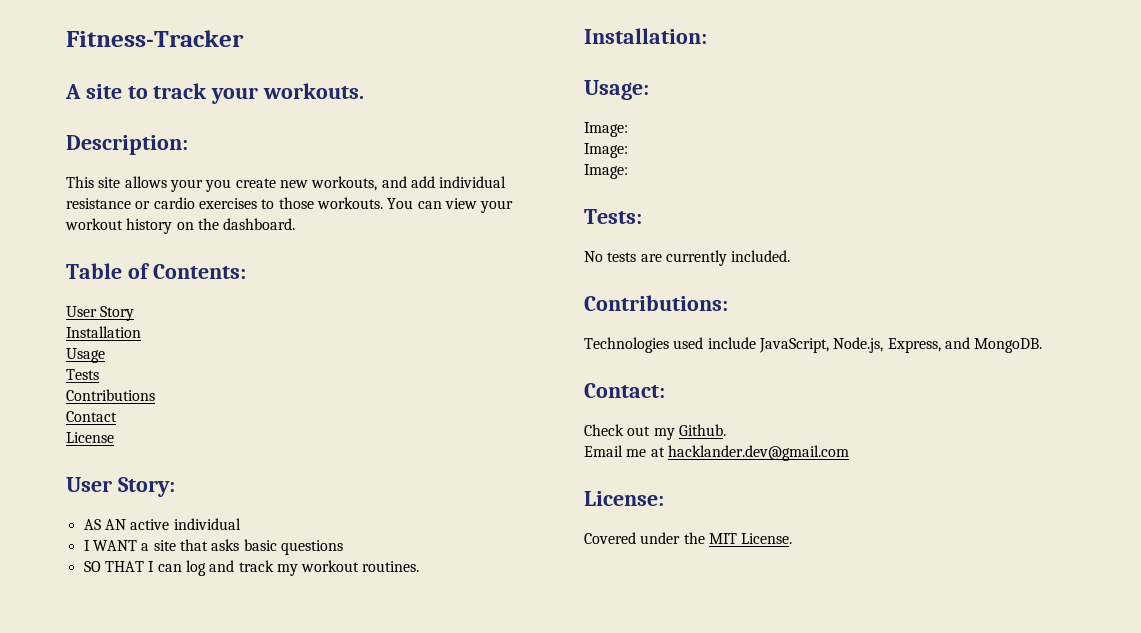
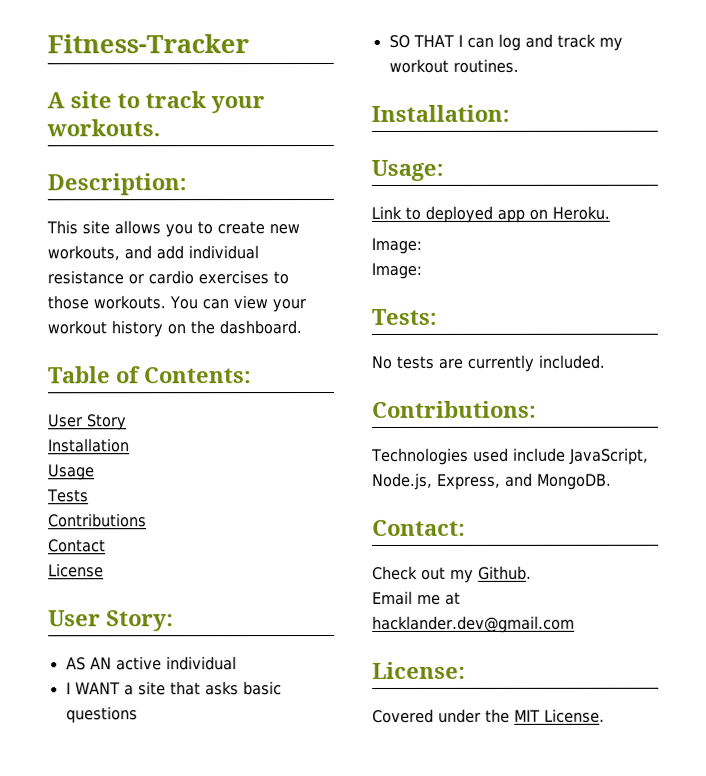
- This site allows your you create new workouts, and add individual resistance or cardio exercises to those workouts.
+ This site allows you to create new workouts, and add individual resistance or cardio exercises to those workouts.
  Usage:
- Image:
+ Link to deployed app on Heroku.

